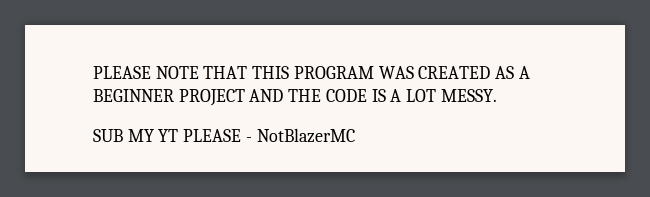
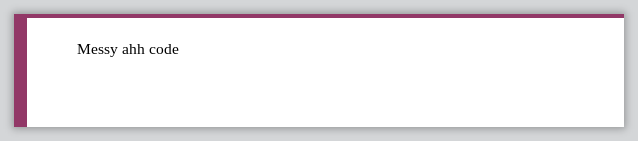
- PLEASE NOTE THAT THIS PROGRAM WAS CREATED AS A BEGINNER PROJECT AND THE CODE IS A LOT MESSY.
- SUB MY YT PLEASE - NotBlazerMC
+ Messy ahh code

